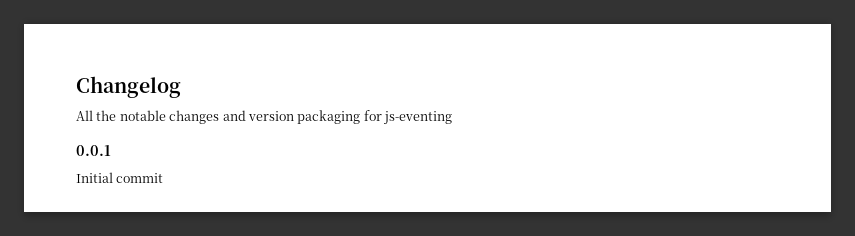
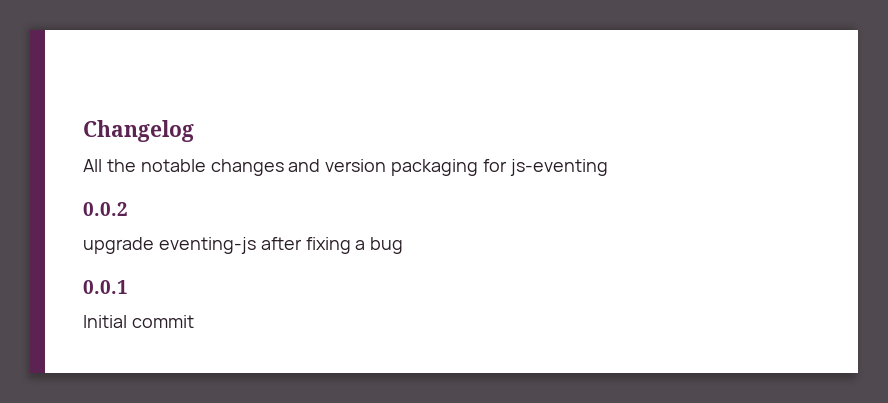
+ 0.0.2
+ upgrade eventing-js after fixing a bug

